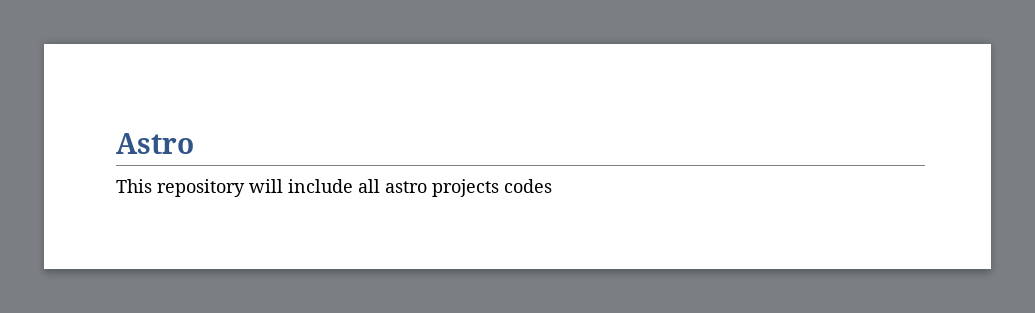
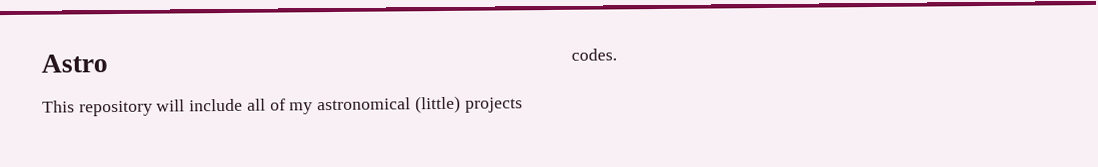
- This repository will include all astro projects codes
+ This repository will include all of my astronomical (little) projects codes.

